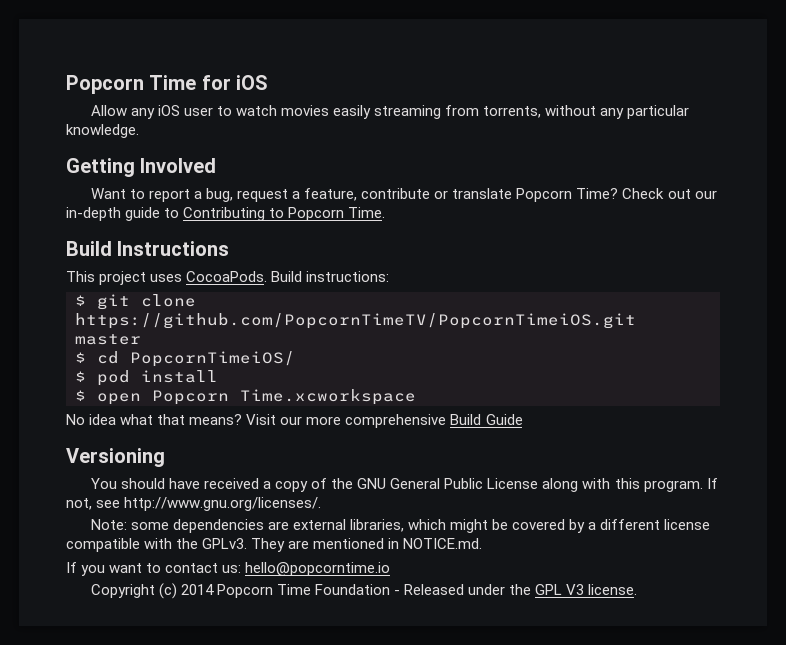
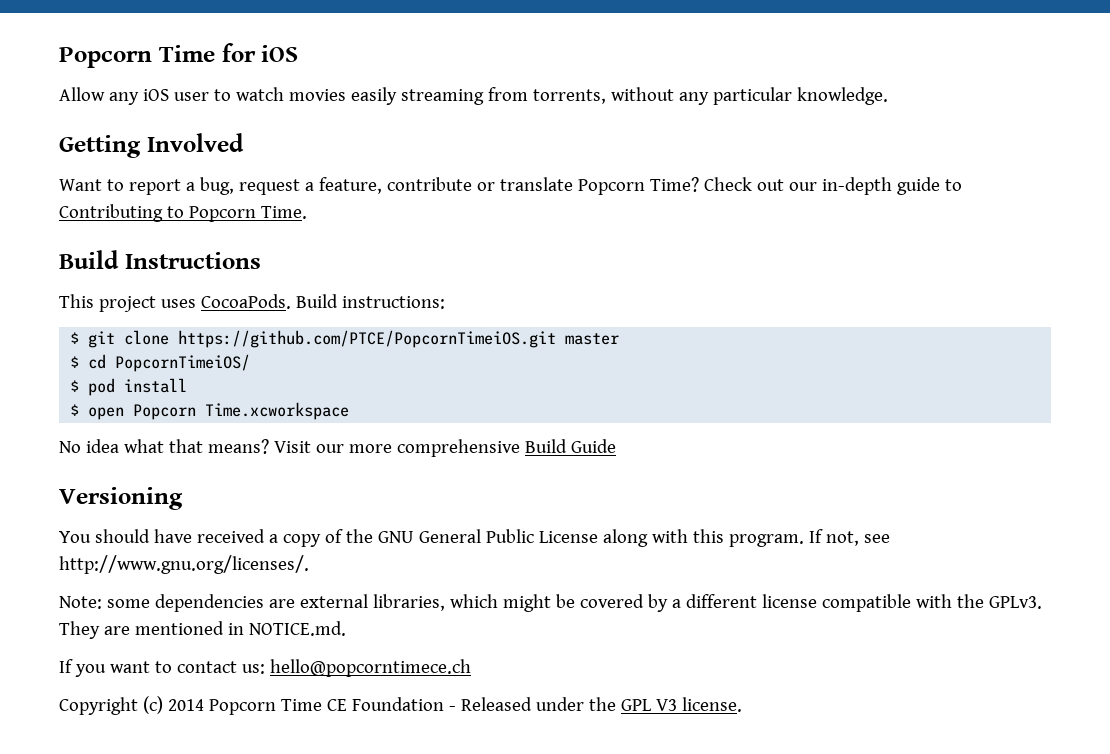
- $ git clone https://github.com/PopcornTimeTV/PopcornTimeiOS.git master
+ $ git clone https://github.com/PTCE/PopcornTimeiOS.git master
- If you want to contact us: hello@popcorntime.io
+ If you want to contact us: hello@popcorntimece.ch
- Copyright (c) 2014 Popcorn Time Foundation - Released under the GPL V3 license.
+ Copyright (c) 2014 Popcorn Time CE Foundation - Released under the GPL V3 license.

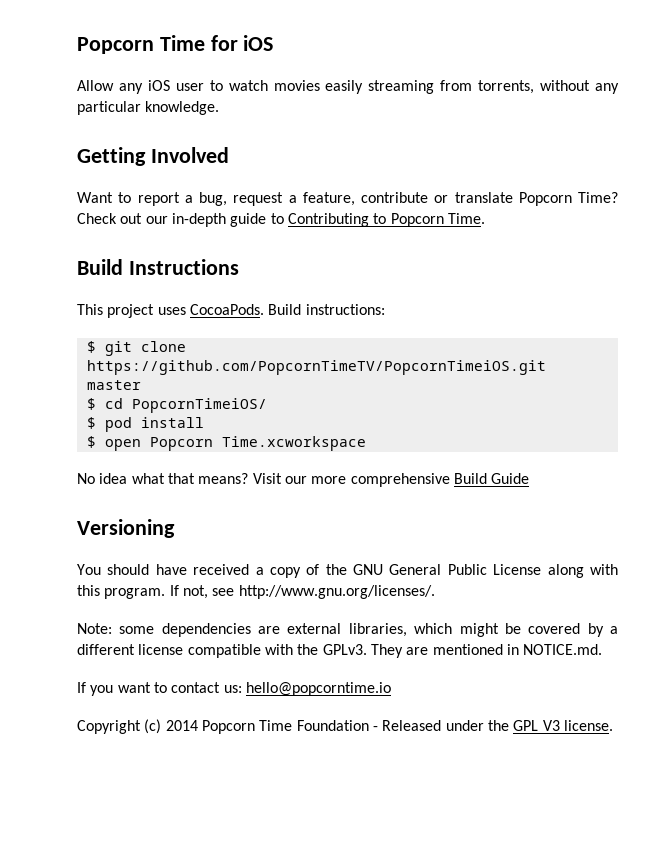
- $ git clone https://github.com/PTCE/PopcornTimeiOS.git master
+ $ git clone https://github.com/PopcornTimeTV/PopcornTimeiOS.git master
- If you want to contact us: hello@popcorntimece.ch
+ If you want to contact us: hello@popcorntime.io
- Copyright (c) 2014 Popcorn Time CE Foundation - Released under the GPL V3 license.
+ Copyright (c) 2014 Popcorn Time Foundation - Released under the GPL V3 license.

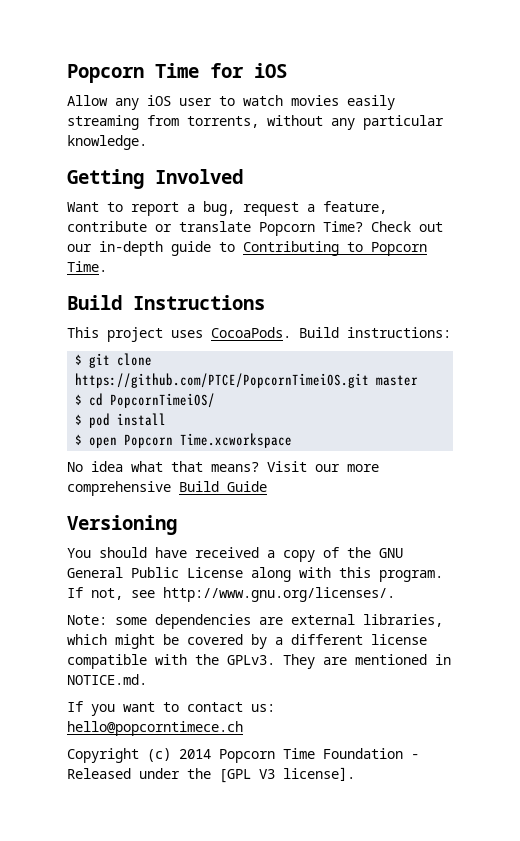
- $ git clone https://github.com/PopcornTimeTV/PopcornTimeiOS.git master
+ $ git clone https://github.com/PTCE/PopcornTimeiOS.git master
- If you want to contact us: hello@popcorntime.io
+ If you want to contact us: hello@popcorntimece.ch
- Copyright (c) 2014 Popcorn Time Foundation - Released under the GPL V3 license.
+ Copyright (c) 2014 Popcorn Time Foundation - Released under the [GPL V3 license].

